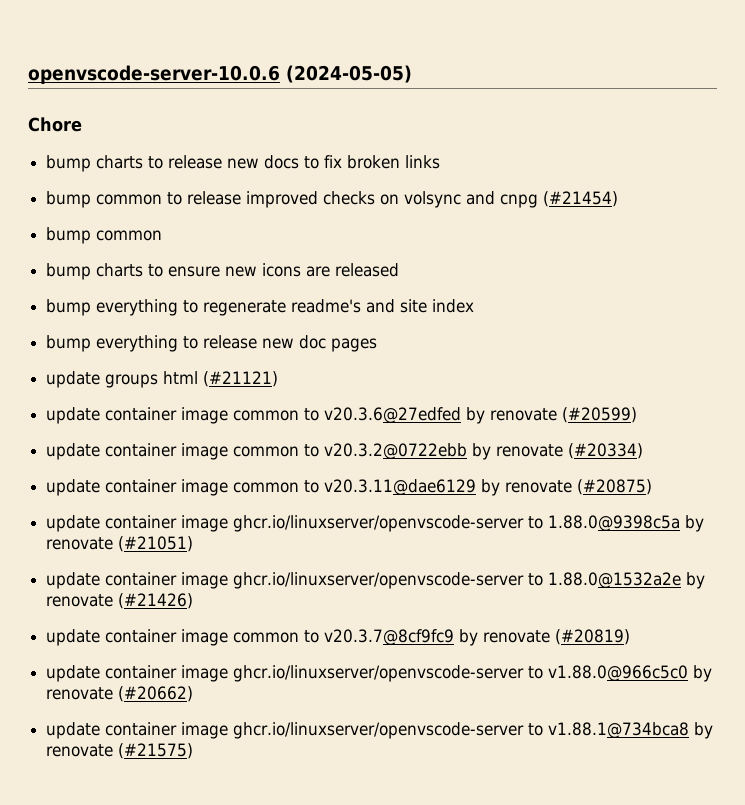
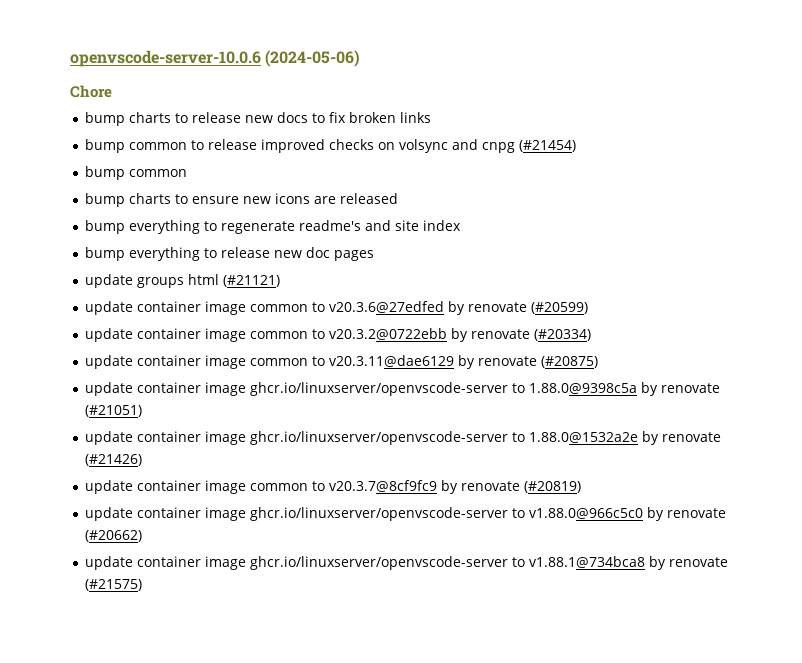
- openvscode-server-10.0.6 (2024-05-05)
+ openvscode-server-10.0.6 (2024-05-06)

